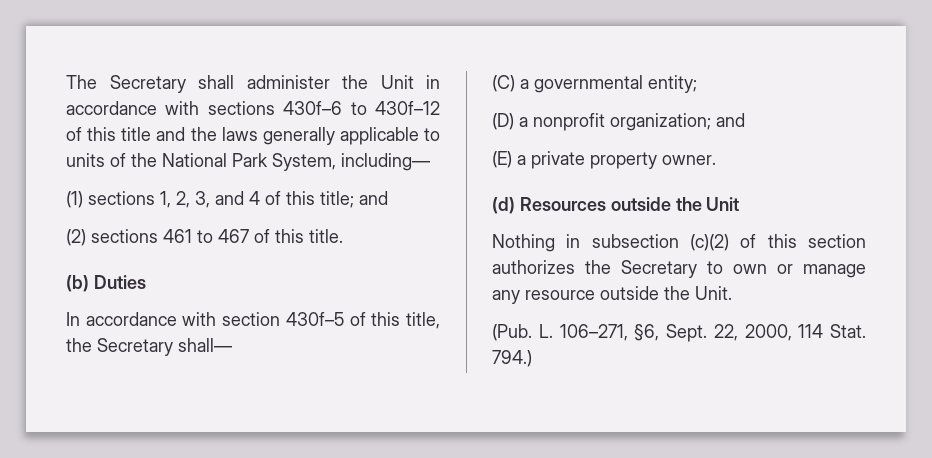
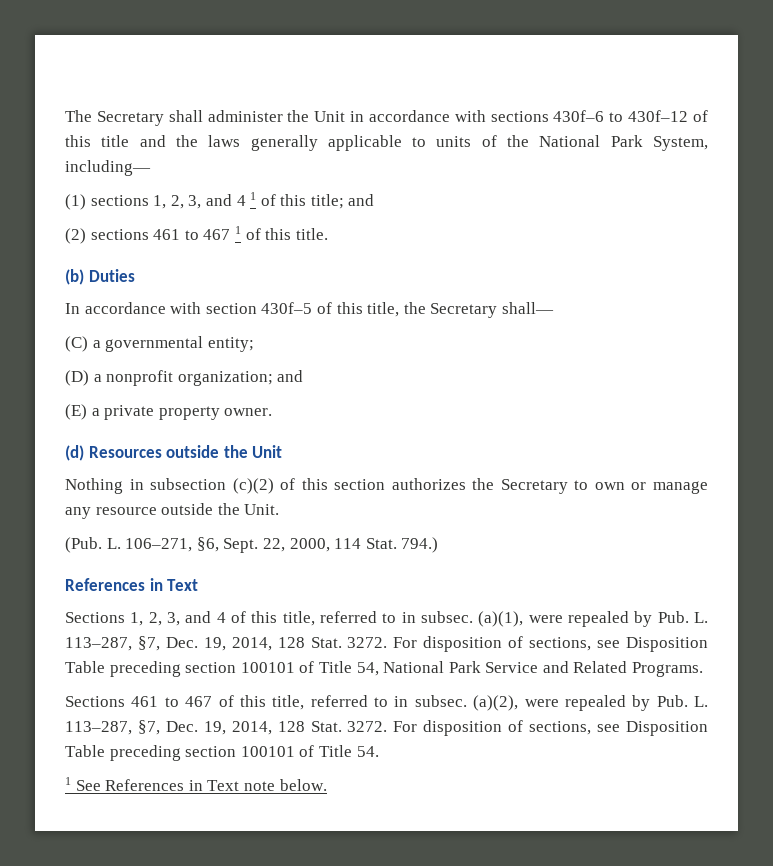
- (1) sections 1, 2, 3, and 4 of this title; and
+ (1) sections 1, 2, 3, and 4 1 of this title; and
- (2) sections 461 to 467 of this title.
+ (2) sections 461 to 467 1 of this title.
  794.)
+ References in Text
+ Sections 1, 2, 3, and 4 of this title, referred to in subsec. (a)(1), were repealed by Pub. L. 113–287, §7, Dec. 19, 2014, 128 Stat. 3272. For disposition of sections, see Disposition Table preceding section 100101 of Title 54, National Park Service and Related Programs.
+ Sections 461 to 467 of this title, referred to in subsec. (a)(2), were repealed by Pub. L. 113–287, §7, Dec. 19, 2014, 128 Stat. 3272. For disposition of sections, see Disposition Table preceding section 100101 of Title 54.
+ 1 See References in Text note below.

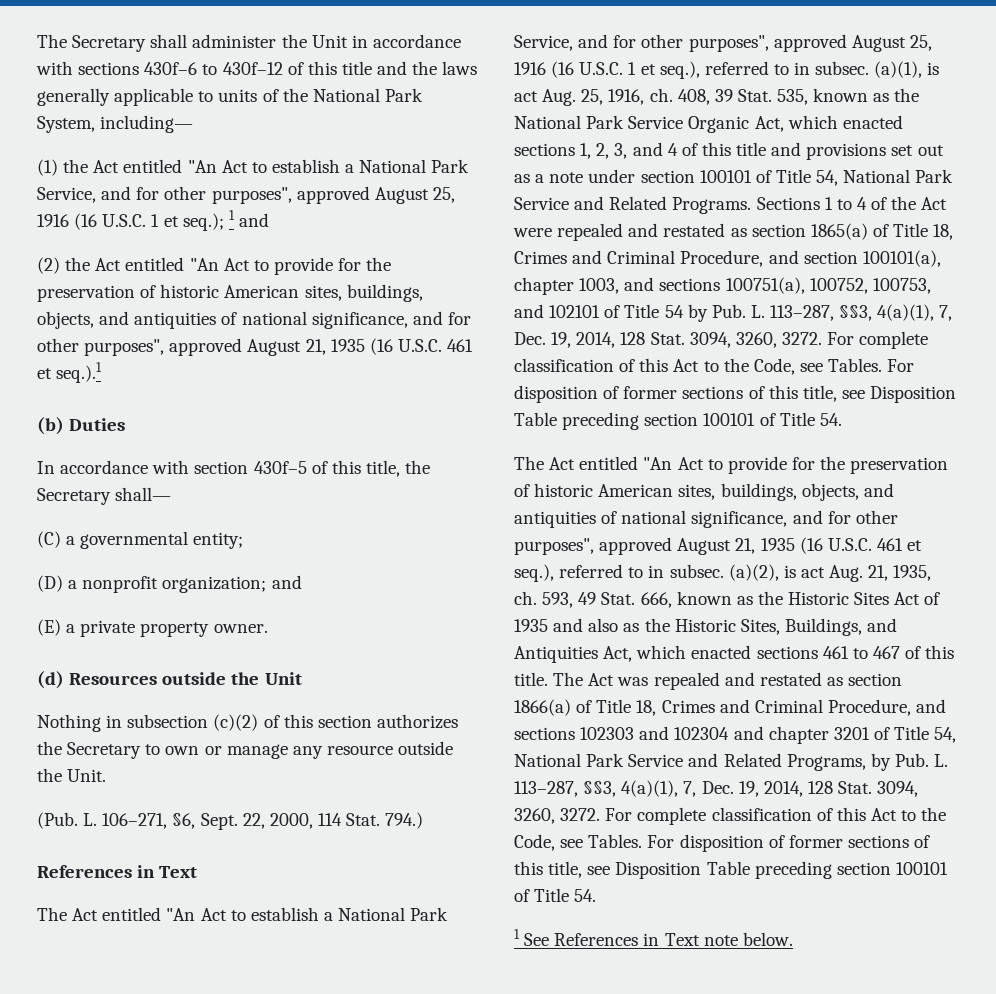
- (1) sections 1, 2, 3, and 4 1 of this title; and
- (2) sections 461 to 467 1 of this title.
+ (1) the Act entitled "An Act to establish a National Park Service, and for other purposes", approved August 25, 1916 (16 U.S.C. 1 et seq.); 1 and
+ (2) the Act entitled "An Act to provide for the preservation of historic American sites, buildings, objects, and antiquities of national significance, and for other purposes", approved August 21, 1935 (16 U.S.C. 461 et seq.).1
- Sections 1, 2, 3, and 4 of this title, referred to in subsec. (a)(1), were repealed by Pub. L. 113–287, §7, Dec. 19, 2014, 128 Stat. 3272. For disposition of sections, see Disposition Table preceding section 100101 of Title 54, National Park Service and Related Programs.
- Sections 461 to 467 of this title, referred to in subsec. (a)(2), were repealed by Pub. L. 113–287, §7, Dec. 19, 2014, 128 Stat. 3272. For disposition of sections, see Disposition Table preceding section 100101 of Title 54.
+ The Act entitled "An Act to establish a National Park Service, and for other purposes", approved August 25, 1916 (16 U.S.C. 1 et seq.), referred to in subsec. (a)(1), is act Aug. 25, 1916, ch. 408, 39 Stat. 535, known as the National Park Service Organic Act, which enacted sections 1, 2, 3, and 4 of this title and provisions set out as a note under section 100101 of Title 54, National Park Service and Related Programs. Sections 1 to 4 of the Act were repealed and restated as section 1865(a) of Title 18, Crimes and Criminal Procedure, and section 100101(a), chapter 1003, and sections 100751(a), 100752, 100753, and 102101 of Title 54 by Pub. L. 113–287, §§3, 4(a)(1), 7, Dec. 19, 2014, 128 Stat. 3094, 3260, 3272. For complete classification of this Act to the Code, see Tables. For disposition of former sections of this title, see Disposition Table preceding section 100101 of Title 54.
+ The Act entitled "An Act to provide for the preservation of historic American sites, buildings, objects, and antiquities of national significance, and for other purposes", approved August 21, 1935 (16 U.S.C. 461 et seq.), referred to in subsec. (a)(2), is act Aug. 21, 1935, ch. 593, 49 Stat. 666, known as the Historic Sites Act of 1935 and also as the Historic Sites, Buildings, and Antiquities Act, which enacted sections 461 to 467 of this title. The Act was repealed and restated as section 1866(a) of Title 18, Crimes and Criminal Procedure, and sections 102303 and 102304 and chapter 3201 of Title 54, National Park Service and Related Programs, by Pub. L. 113–287, §§3, 4(a)(1), 7, Dec. 19, 2014, 128 Stat. 3094, 3260, 3272. For complete classification of this Act to the Code, see Tables. For disposition of former sections of this title, see Disposition Table preceding section 100101 of Title 54.

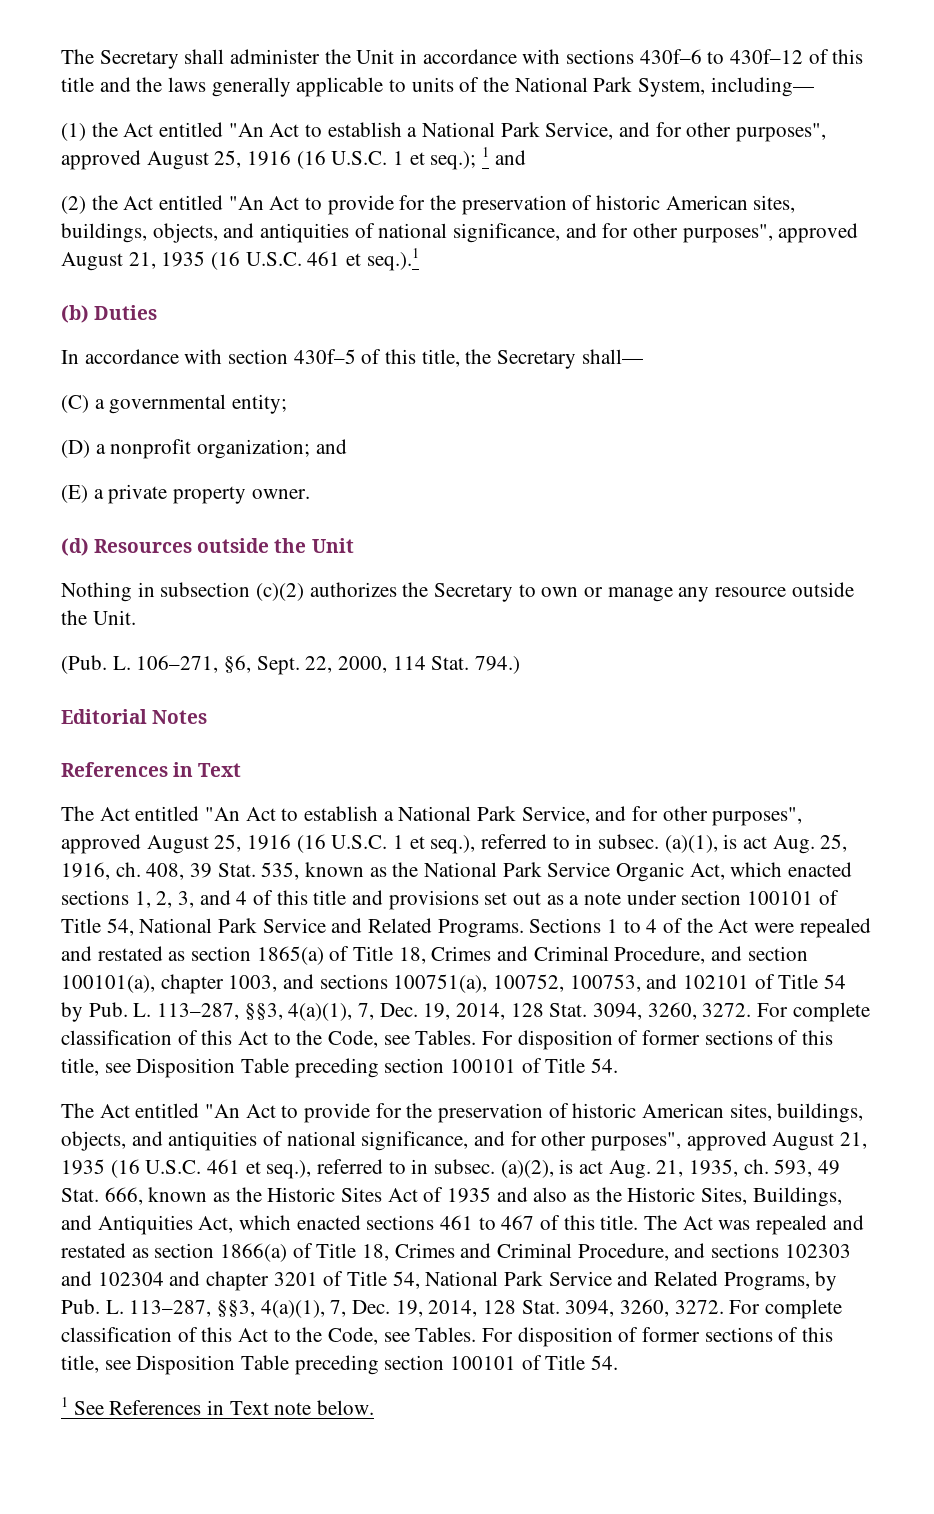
- Nothing in subsection (c)(2) of this section authorizes the Secretary to own or manage any resource outside the Unit.
+ Nothing in subsection (c)(2) authorizes the Secretary to own or manage any resource outside the Unit.
+ Editorial Notes

